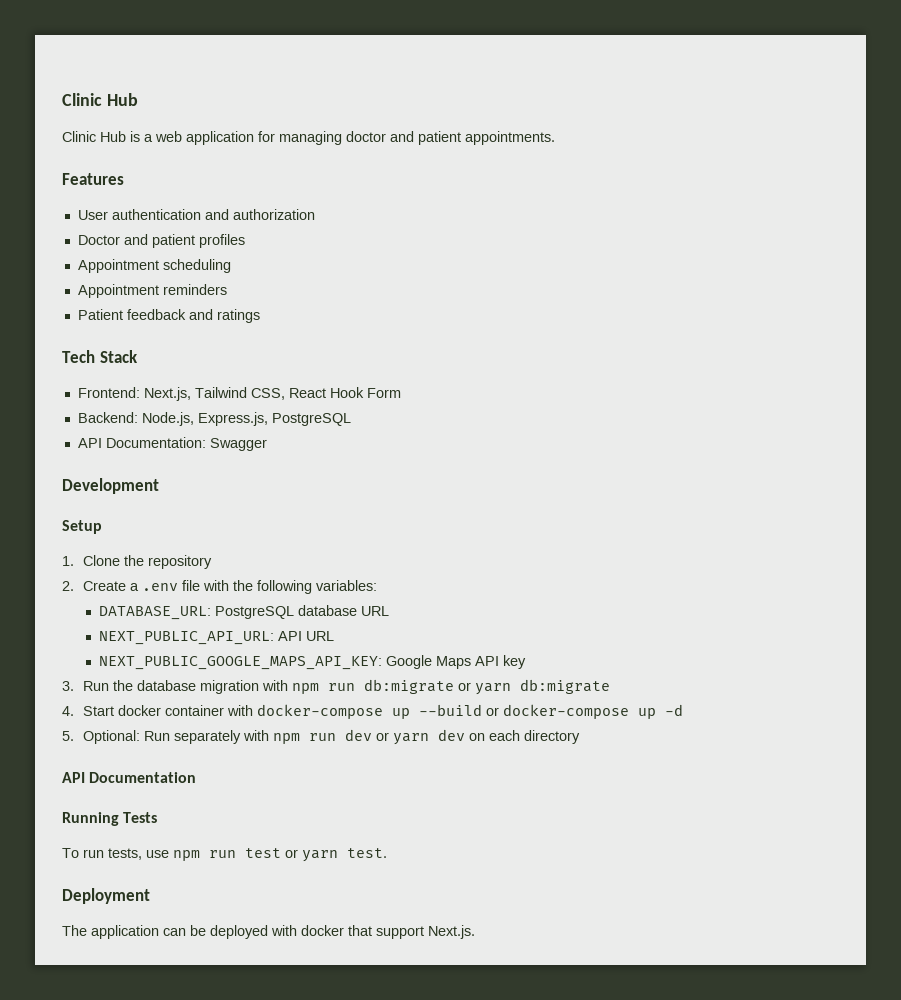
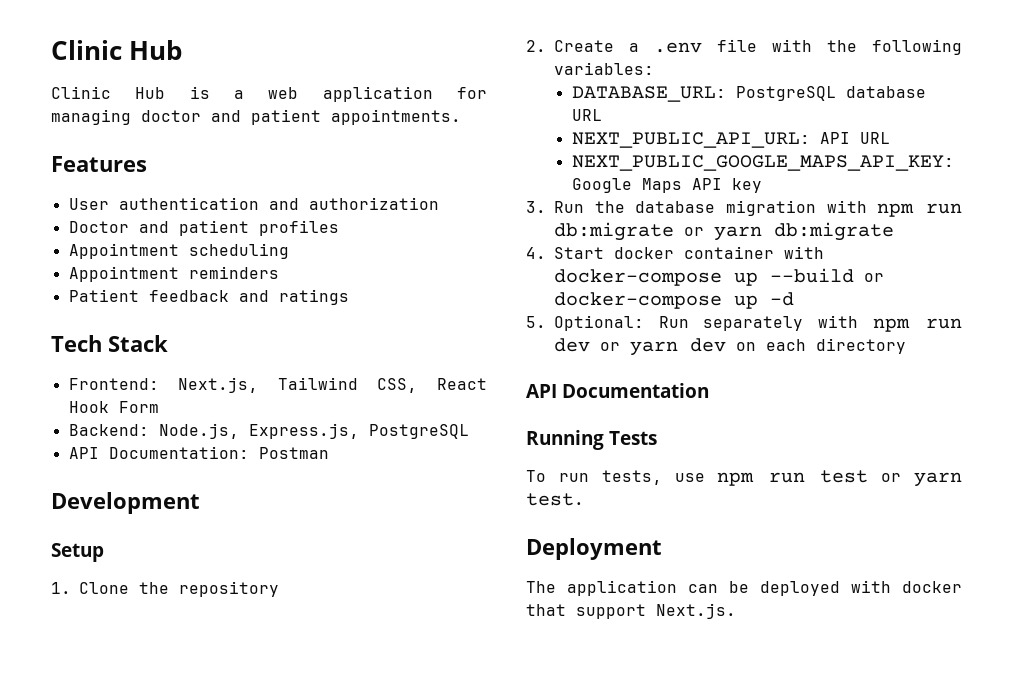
- API Documentation: Swagger
+ API Documentation: Postman

